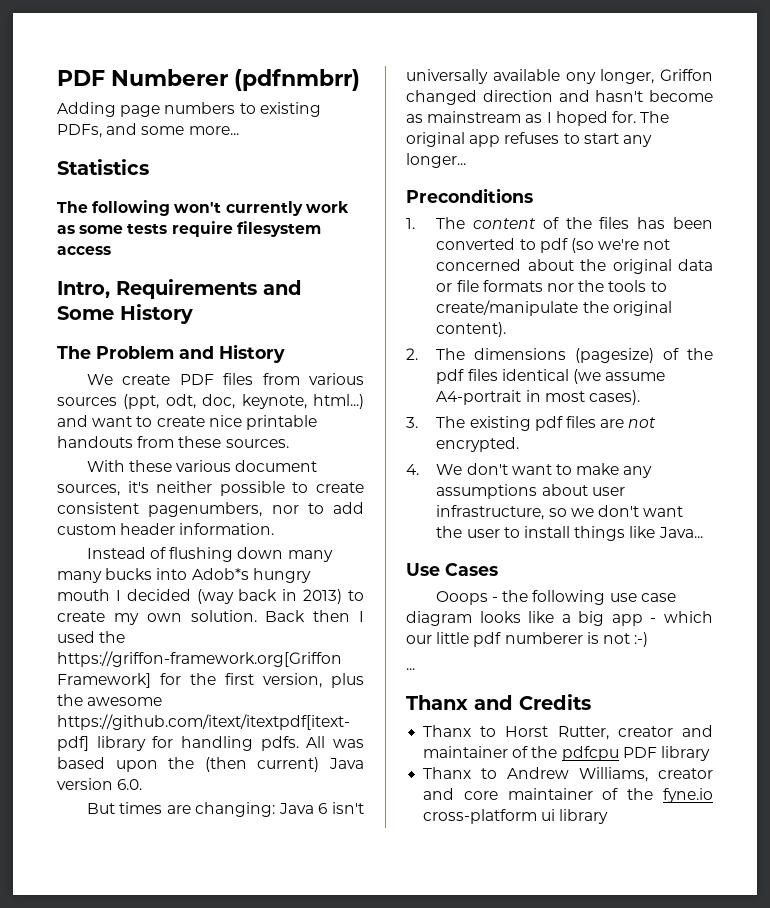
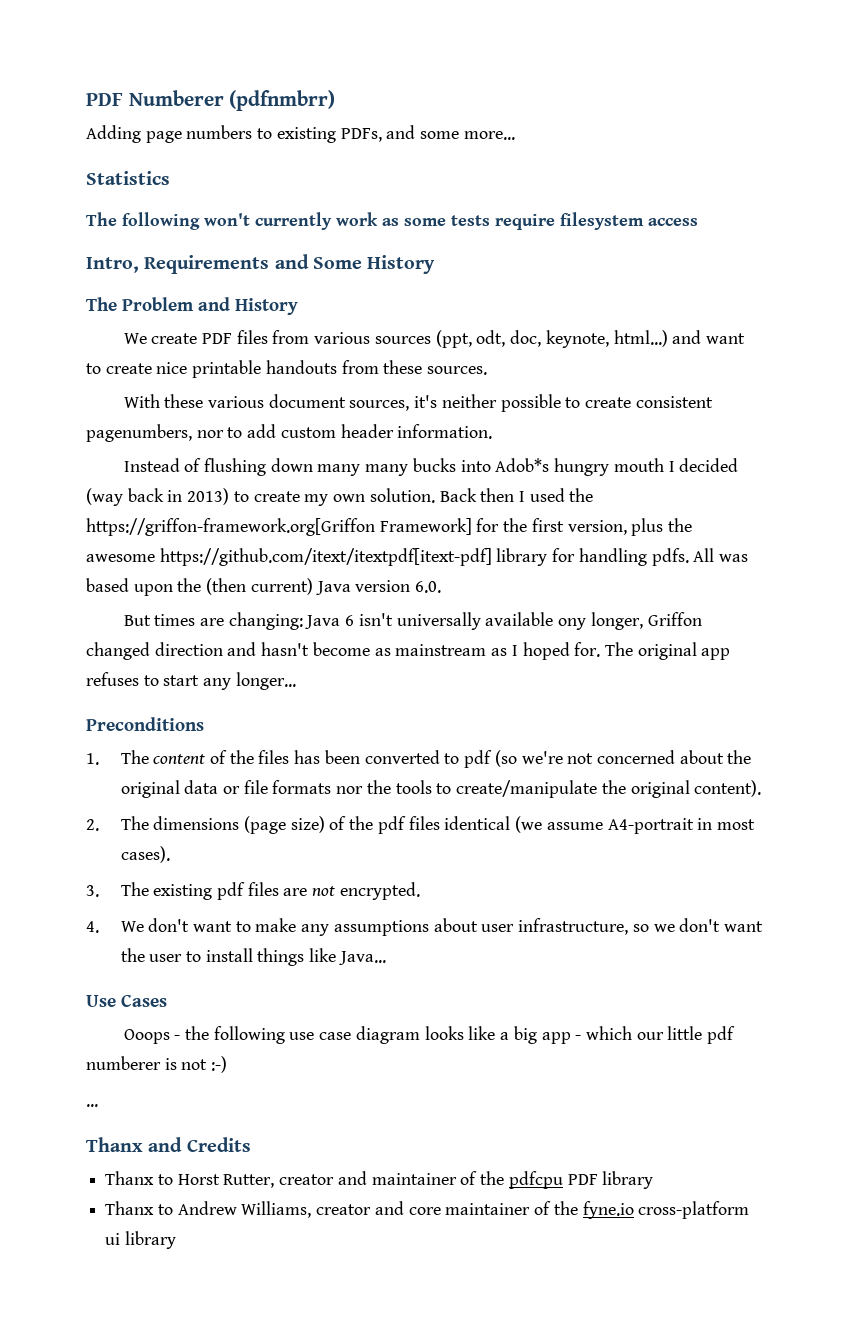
- 2. The dimensions (pagesize) of the pdf files identical (we assume A4-portrait in most cases).
+ 2. The dimensions (page size) of the pdf files identical (we assume A4-portrait in most cases).

